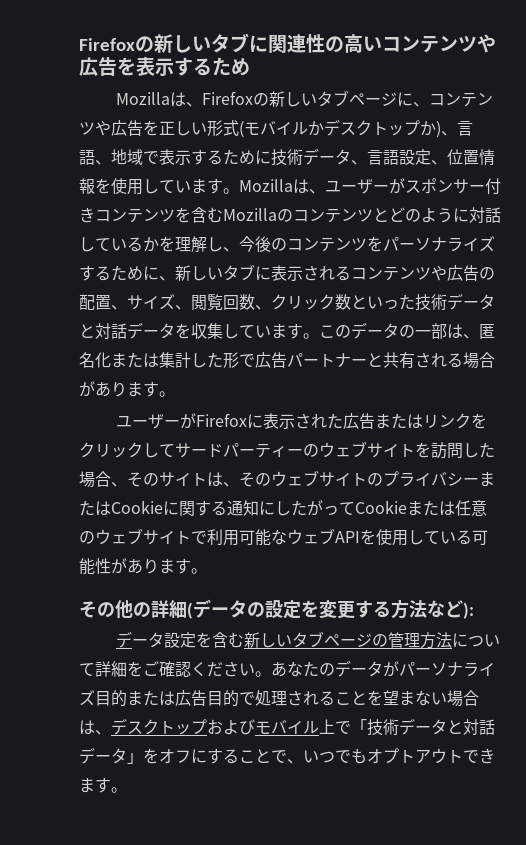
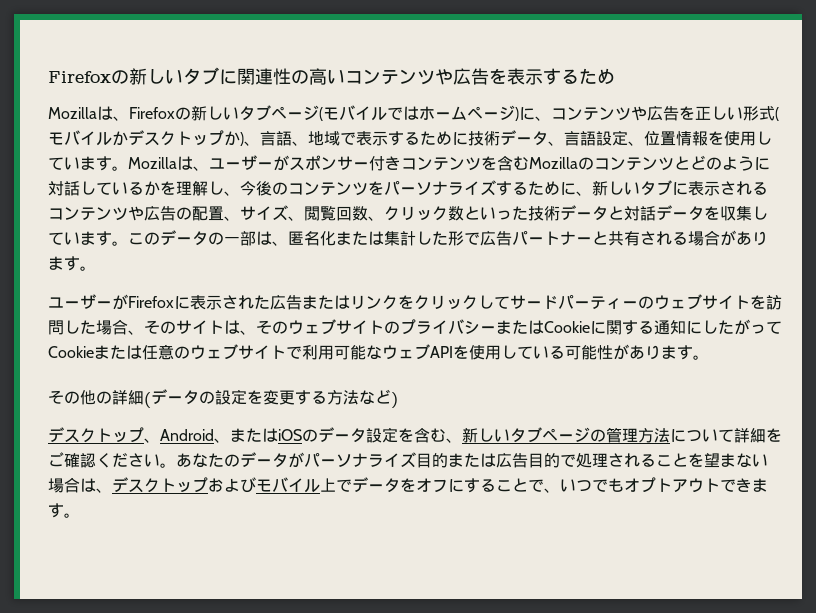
- Mozillaは、Firefoxの新しいタブページに、コンテンツや広告を正しい形式(モバイルかデスクトップか)、言語、地域で表示するために技術データ、言語設定、位置情報を使用しています。
+ Mozillaは、Firefoxの新しいタブページ(モバイルではホームページ)に、コンテンツや広告を正しい形式(モバイルかデスクトップか)、言語、地域で表示するために技術データ、言語設定、位置情報を使用しています。
- その他の詳細(データの設定を変更する方法など):
- データ設定を含む新しいタブページの管理方法について詳細をご確認ください。
+ その他の詳細(データの設定を変更する方法など)
+ デスクトップ、Android、またはiOSのデータ設定を含む、新しいタブページの管理方法について詳細をご確認ください。
- あなたのデータがパーソナライズ目的または広告目的で処理されることを望まない場合は、デスクトップおよびモバイル上で「技術データと対話データ」をオフにすることで、いつでもオプトアウトできます。
+ あなたのデータがパーソナライズ目的または広告目的で処理されることを望まない場合は、デスクトップおよびモバイル上でデータをオフにすることで、いつでもオプトアウトできます。

